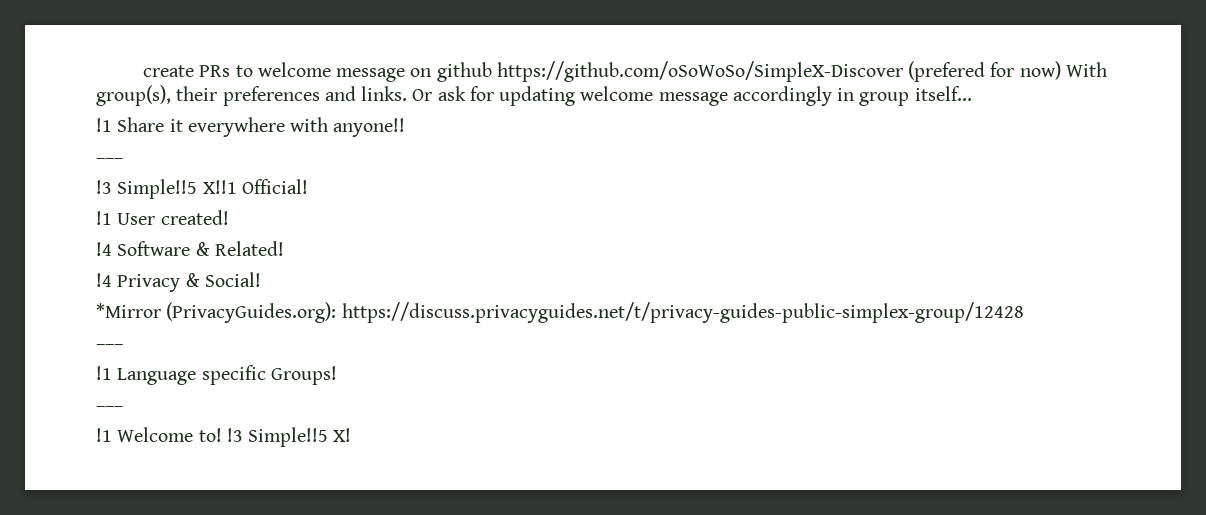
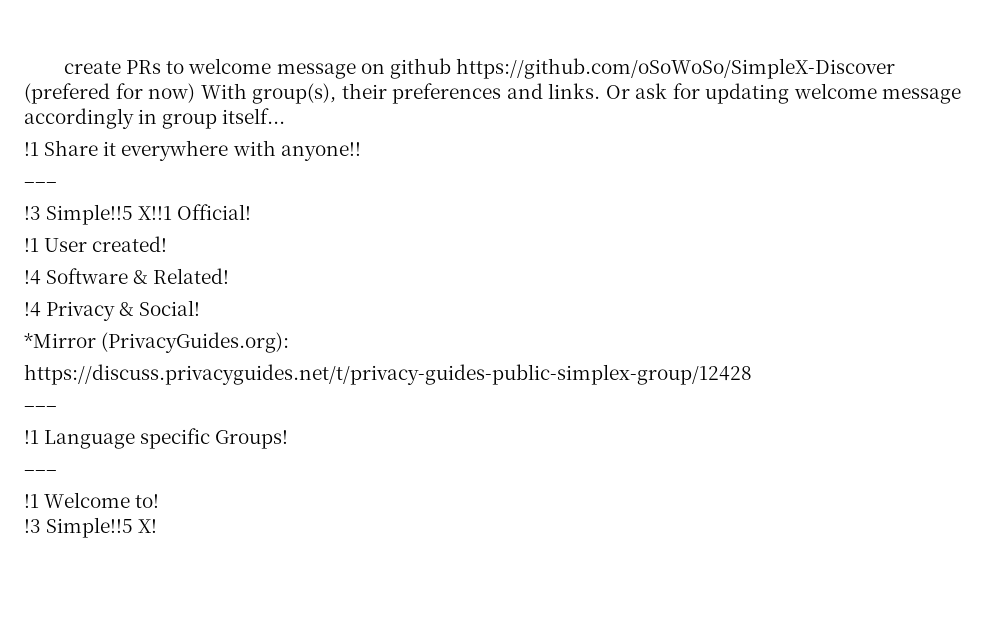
- *Mirror (PrivacyGuides.org): https://discuss.privacyguides.net/t/privacy-guides-public-simplex-group/12428
+ *Mirror (PrivacyGuides.org):
+ https://discuss.privacyguides.net/t/privacy-guides-public-simplex-group/12428
- !1 Welcome to! !3 Simple!!5 X!
+ !1 Welcome to!
+ !3 Simple!!5 X!

